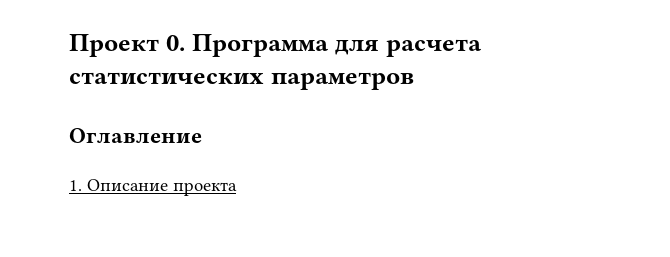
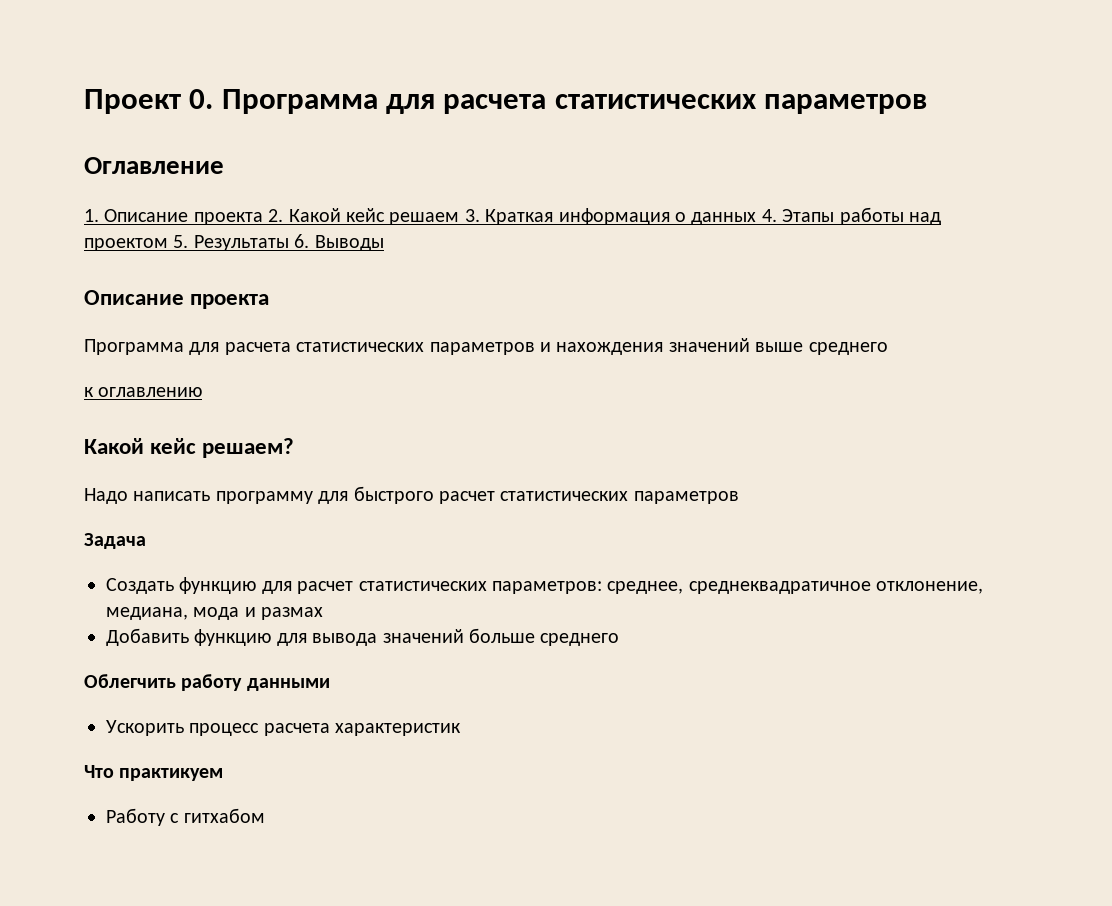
- 1. Описание проекта
+ 1. Описание проекта 2. Какой кейс решаем 3. Краткая информация о данных 4. Этапы работы над проектом 5. Результаты 6. Выводы
+ Описание проекта
+ Программа для расчета статистических параметров и нахождения значений выше среднего
+ к оглавлению
+ Какой кейс решаем?
+ Надо написать программу для быстрого расчет статистических параметров
+ Задача
+ Создать функцию для расчет статистических параметров: среднее, среднеквадратичное отклонение, медиана, мода и размах
+ Добавить функцию для вывода значений больше среднего
+ Облегчить работу данными
+ Ускорить процесс расчета характеристик
+ Что практикуем
+ Работу с гитхабом

